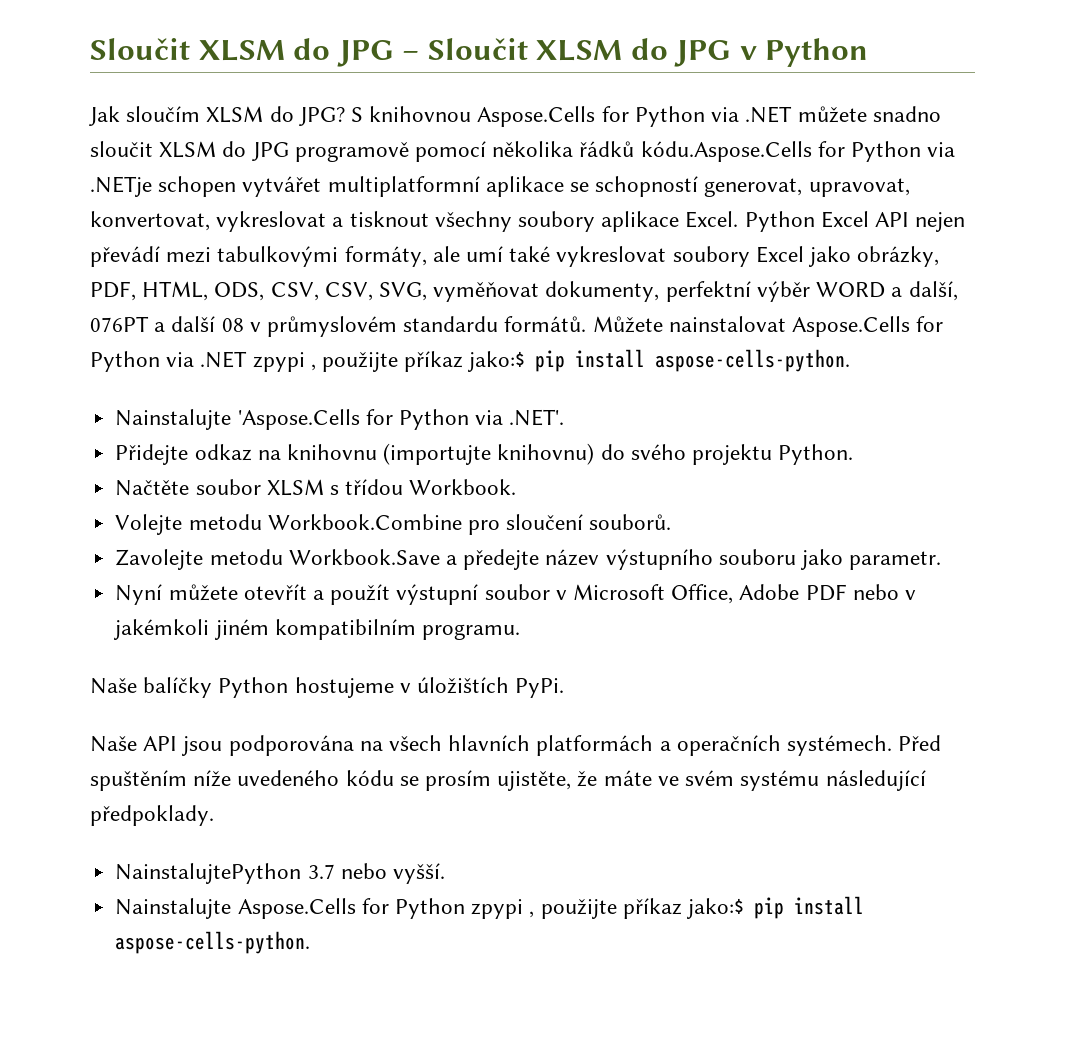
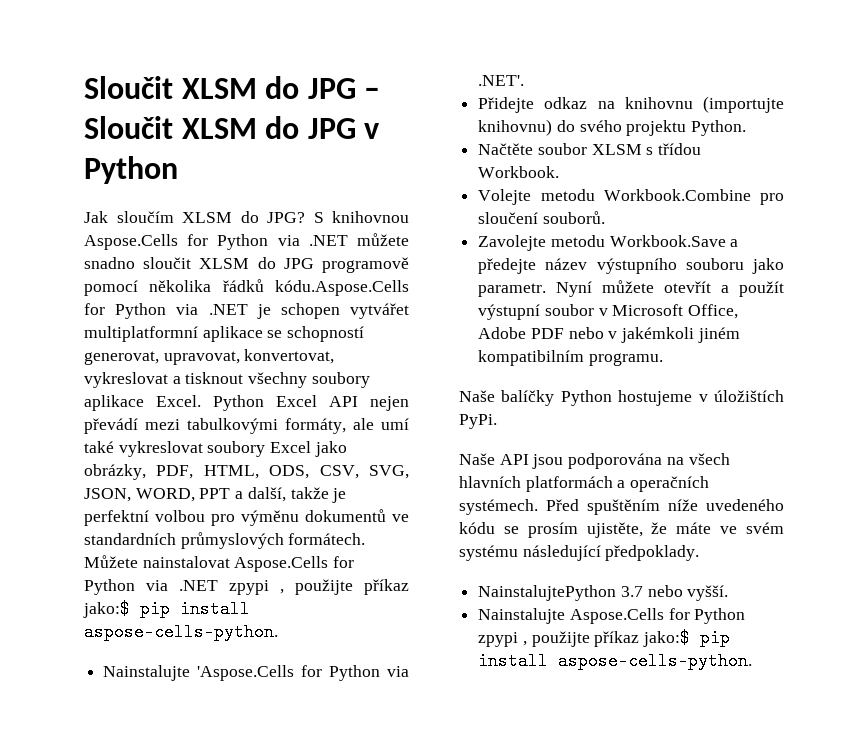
- S knihovnou Aspose.Cells for Python via .NET můžete snadno sloučit XLSM do JPG programově pomocí několika řádků kódu.Aspose.Cells for Python via .NETje schopen vytvářet multiplatformní aplikace se schopností generovat, upravovat, konvertovat, vykreslovat a tisknout všechny soubory aplikace Excel.
+ S knihovnou Aspose.Cells for Python via .NET můžete snadno sloučit XLSM do JPG programově pomocí několika řádků kódu.Aspose.Cells for Python via .NET je schopen vytvářet multiplatformní aplikace se schopností generovat, upravovat, konvertovat, vykreslovat a tisknout všechny soubory aplikace Excel.
- Python Excel API nejen převádí mezi tabulkovými formáty, ale umí také vykreslovat soubory Excel jako obrázky, PDF, HTML, ODS, CSV, CSV, SVG, vyměňovat dokumenty, perfektní výběr WORD a další, 076PT a další 08 v průmyslovém standardu formátů.
+ Python Excel API nejen převádí mezi tabulkovými formáty, ale umí také vykreslovat soubory Excel jako obrázky, PDF, HTML, ODS, CSV, SVG, JSON, WORD, PPT a další, takže je perfektní volbou pro výměnu dokumentů ve standardních průmyslových formátech.
- Zavolejte metodu Workbook.Save a předejte název výstupního souboru jako parametr.
- Nyní můžete otevřít a použít výstupní soubor v Microsoft Office, Adobe PDF nebo v jakémkoli jiném kompatibilním programu.
+ Zavolejte metodu Workbook.Save a předejte název výstupního souboru jako parametr. Nyní můžete otevřít a použít výstupní soubor v Microsoft Office, Adobe PDF nebo v jakémkoli jiném kompatibilním programu.

